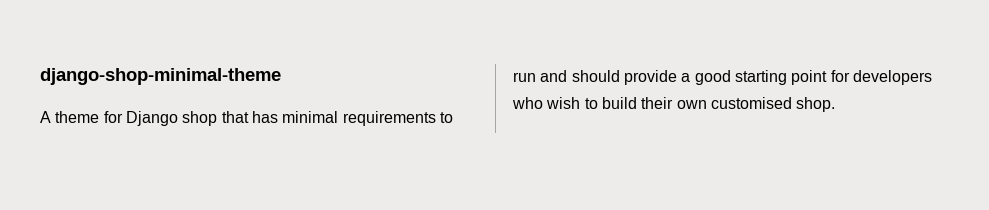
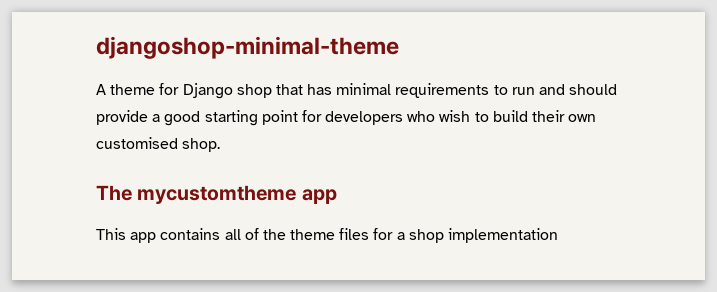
- django-shop-minimal-theme
+ djangoshop-minimal-theme
+ The mycustomtheme app
+ This app contains all of the theme files for a shop implementation

